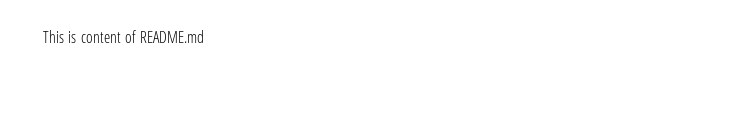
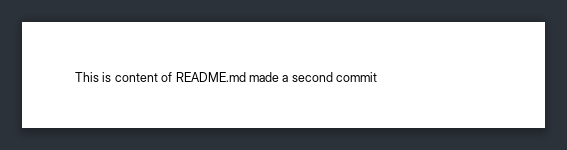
- This is content of README.md
+ This is content of README.md made a second commit

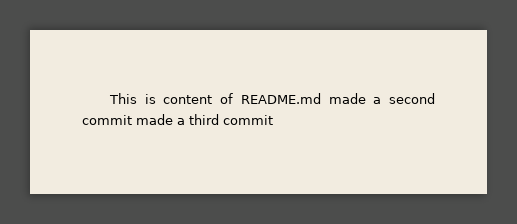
- This is content of README.md made a second commit
+ This is content of README.md made a second commit made a third commit

